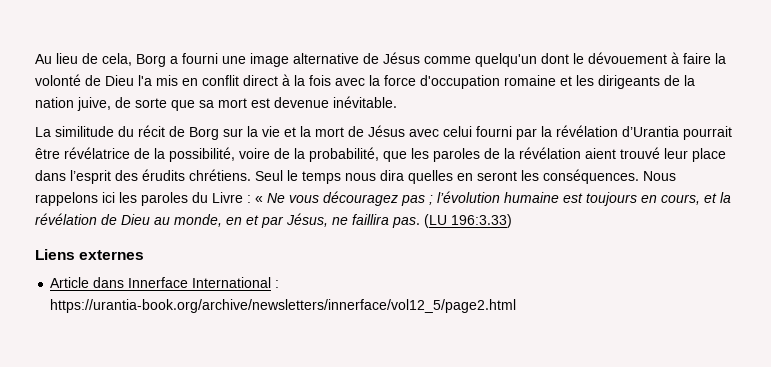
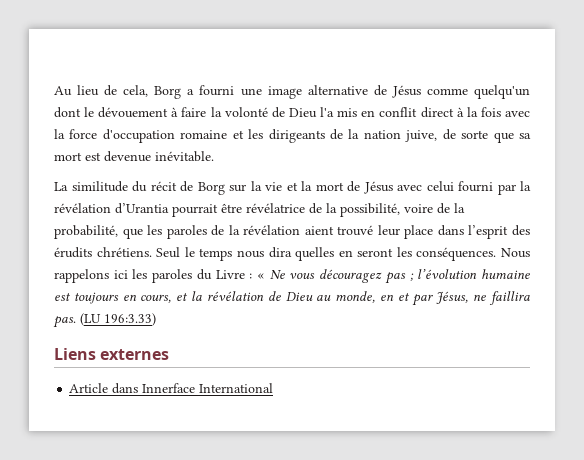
- Article dans Innerface International : https://urantia-book.org/archive/newsletters/innerface/vol12_5/page2.html
+ Article dans Innerface International

